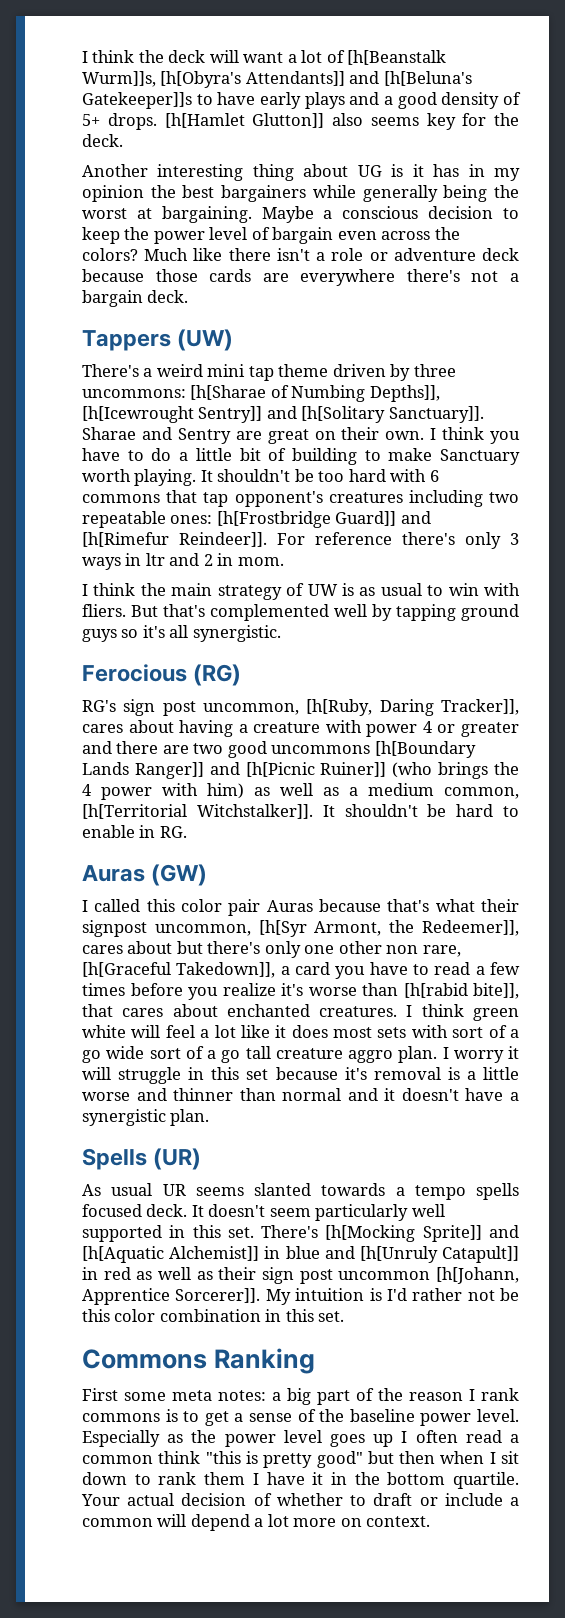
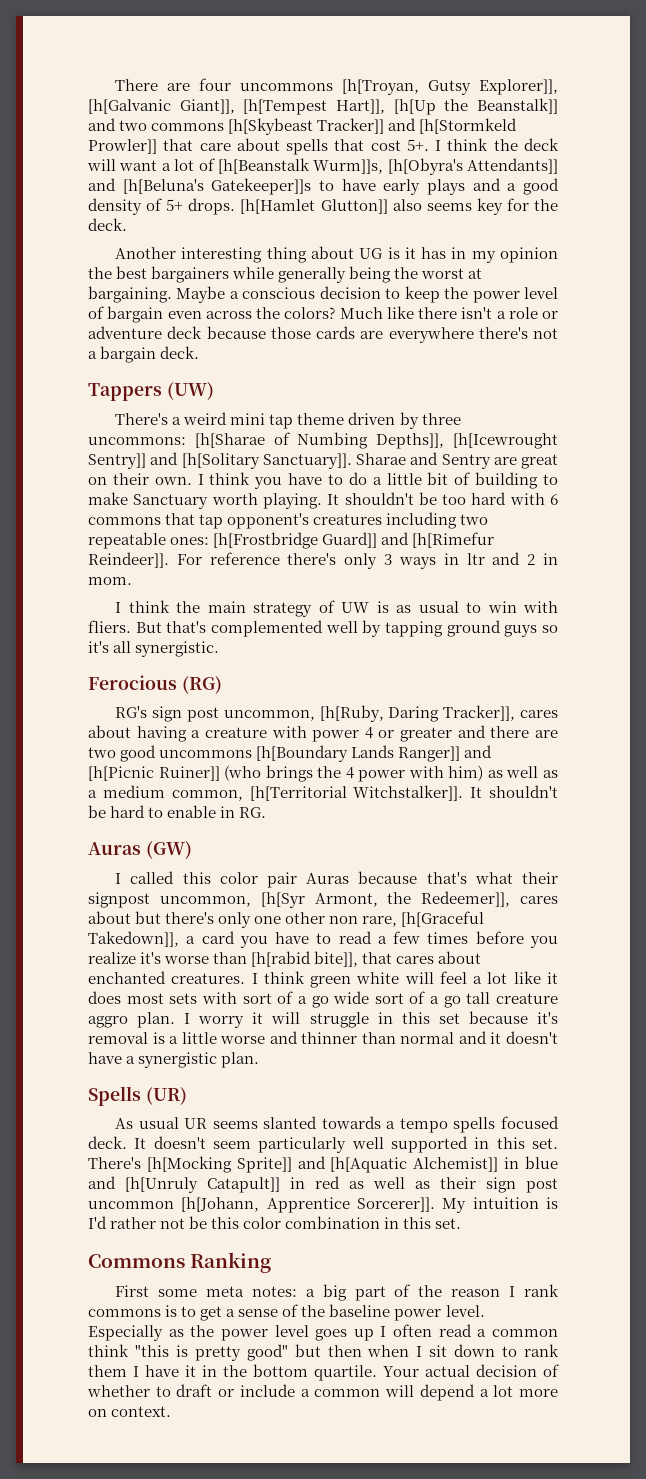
+ There are four uncommons [h[Troyan, Gutsy Explorer]], [h[Galvanic Giant]], [h[Tempest Hart]], [h[Up the Beanstalk]] and two commons [h[Skybeast Tracker]] and [h[Stormkeld Prowler]] that care about spells that cost 5+.

